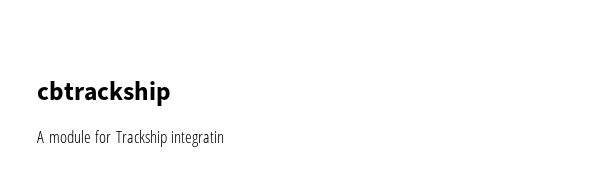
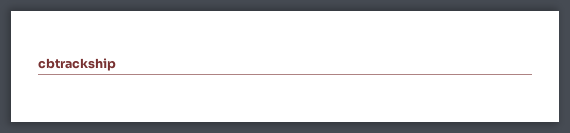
- A module for Trackship integratin

